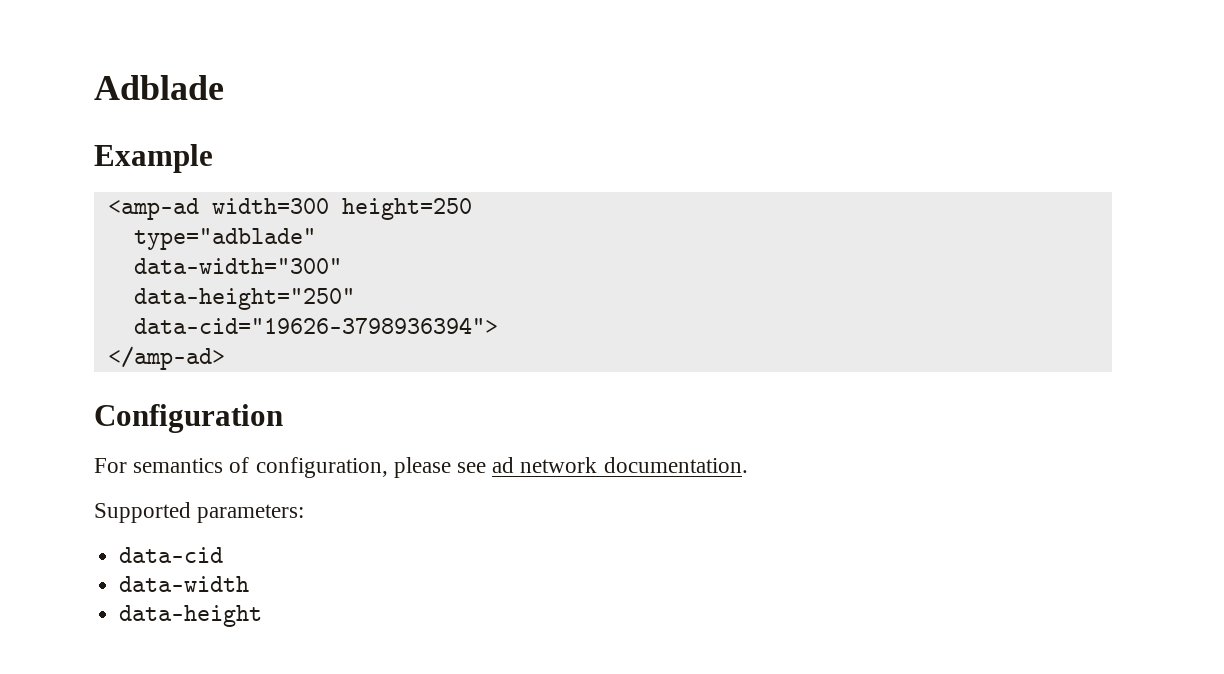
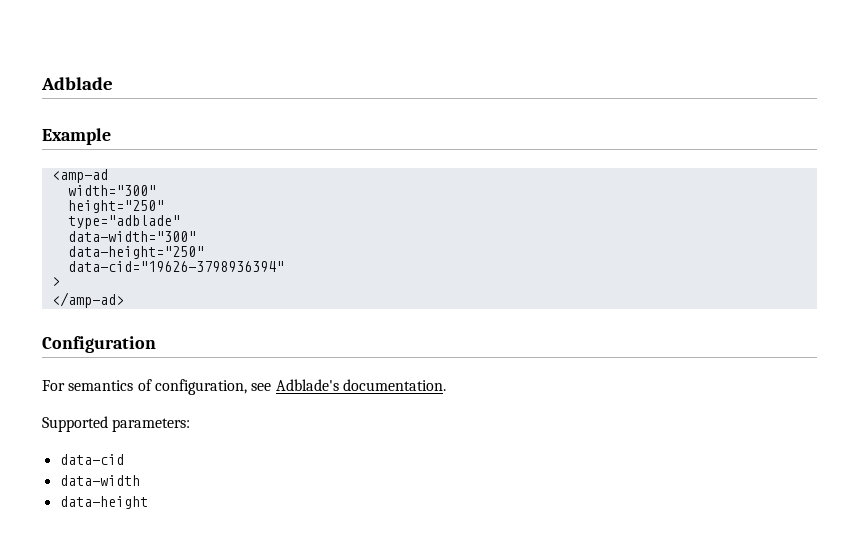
- <amp-ad width=300 height=250
+ <amp-ad
+ width="300"
+ height="250"
- data-cid="19626-3798936394">
+ data-cid="19626-3798936394"
+ >
- For semantics of configuration, please see ad network documentation.
+ For semantics of configuration, see Adblade's documentation.

